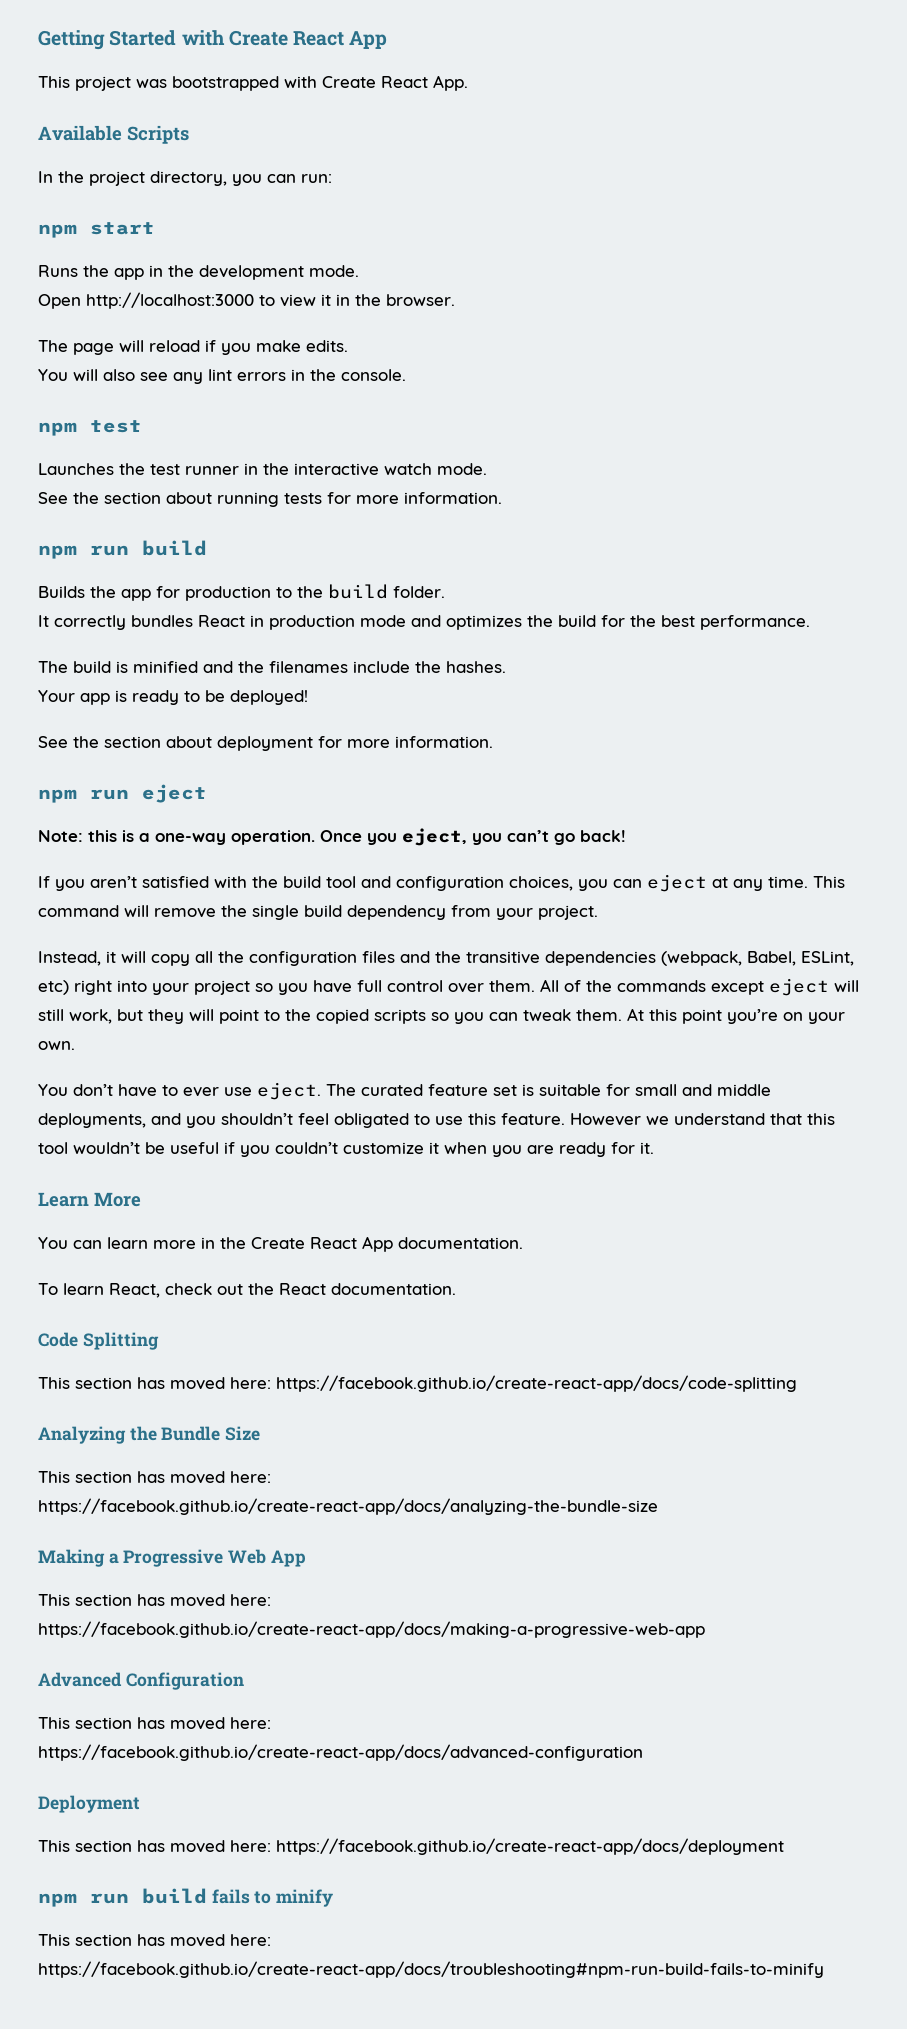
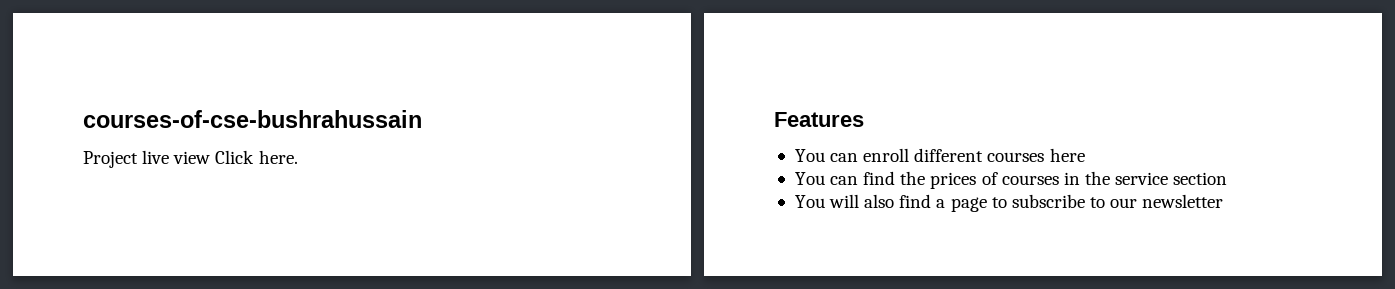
- Getting Started with Create React App
- This project was bootstrapped with Create React App.
- Available Scripts
- In the project directory, you can run:
- npm start
- Runs the app in the development mode.
- Open http://localhost:3000 to view it in the browser.
- The page will reload if you make edits.
- You will also see any lint errors in the console.
- npm test
- Launches the test runner in the interactive watch mode.
- See the section about running tests for more information.
- npm run build
- Builds the app for production to the build folder.
- It correctly bundles React in production mode and optimizes the build for the best performance.
- The build is minified and the filenames include the hashes.
- Your app is ready to be deployed!
- See the section about deployment for more information.
- npm run eject
- Note: this is a one-way operation. Once you eject, you can’t go back!
- If you aren’t satisfied with the build tool and configuration choices, you can eject at any time. This command will remove the single build dependency from your project.
- Instead, it will copy all the configuration files and the transitive dependencies (webpack, Babel, ESLint, etc) right into your project so you have full control over them. All of the commands except eject will still work, but they will point to the copied scripts so you can tweak them. At this point you’re on your own.
- You don’t have to ever use eject. The curated feature set is suitable for small and middle deployments, and you shouldn’t feel obligated to use this feature. However we understand that this tool wouldn’t be useful if you couldn’t customize it when you are ready for it.
- Learn More
- You can learn more in the Create React App documentation.
- To learn React, check out the React documentation.
- Code Splitting
- This section has moved here: https://facebook.github.io/create-react-app/docs/code-splitting
- Analyzing the Bundle Size
- This section has moved here: https://facebook.github.io/create-react-app/docs/analyzing-the-bundle-size
- Making a Progressive Web App
- This section has moved here: https://facebook.github.io/create-react-app/docs/making-a-progressive-web-app
- Advanced Configuration
- This section has moved here: https://facebook.github.io/create-react-app/docs/advanced-configuration
- Deployment
- This section has moved here: https://facebook.github.io/create-react-app/docs/deployment
- npm run build fails to minify
- This section has moved here: https://facebook.github.io/create-react-app/docs/troubleshooting#npm-run-build-fails-to-minify
+ courses-of-cse-bushrahussain
+ Project live view Click here.
+ Features
+ You can enroll different courses here
+ You can find the prices of courses in the service section
+ You will also find a page to subscribe to our newsletter

